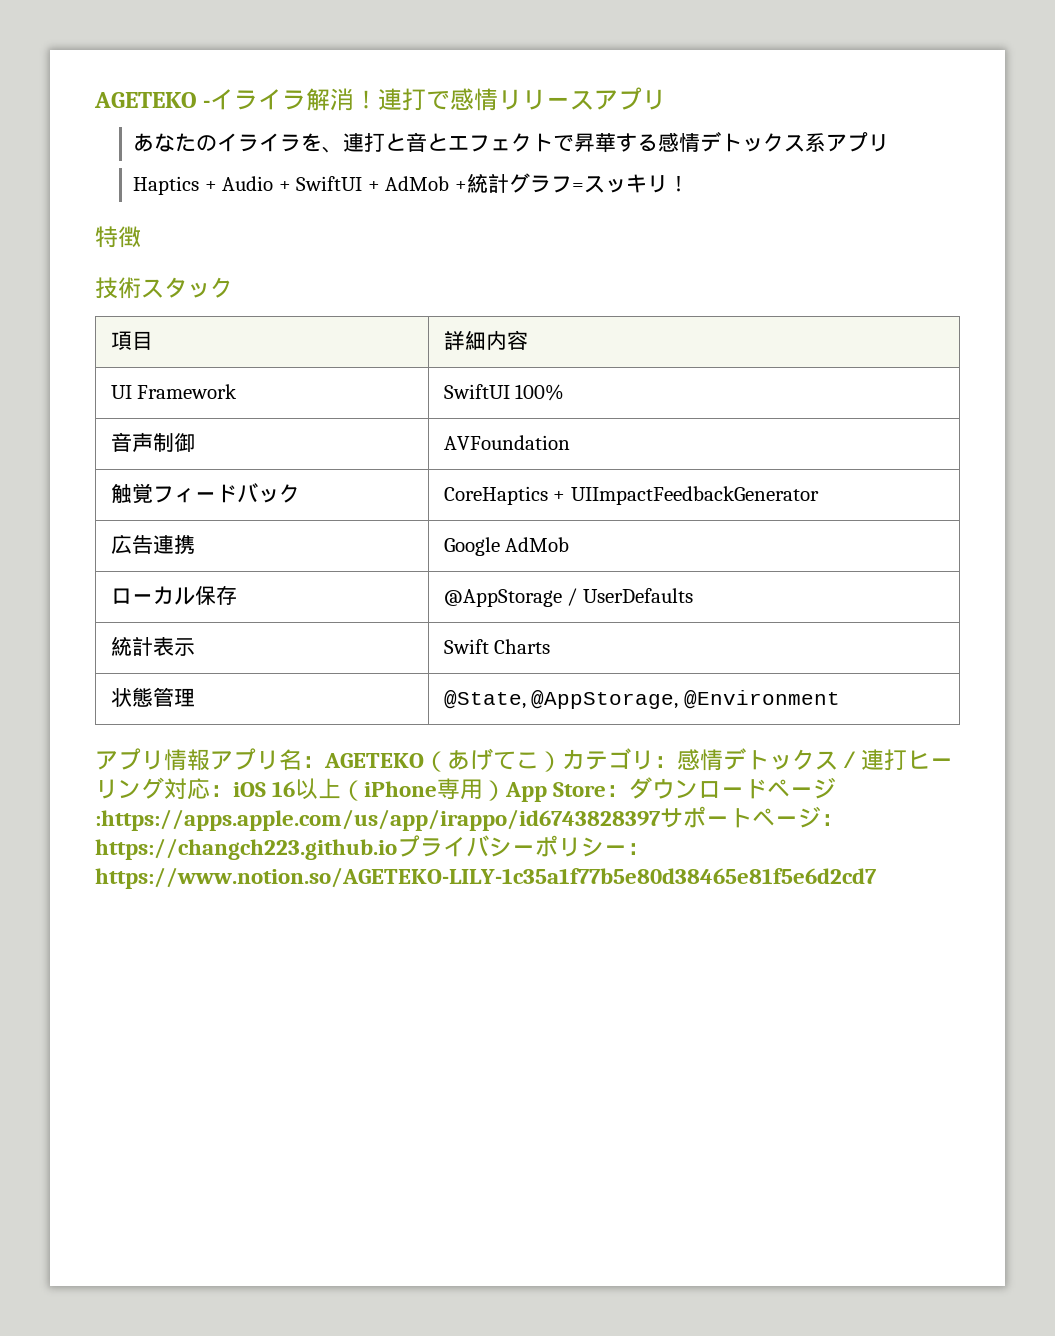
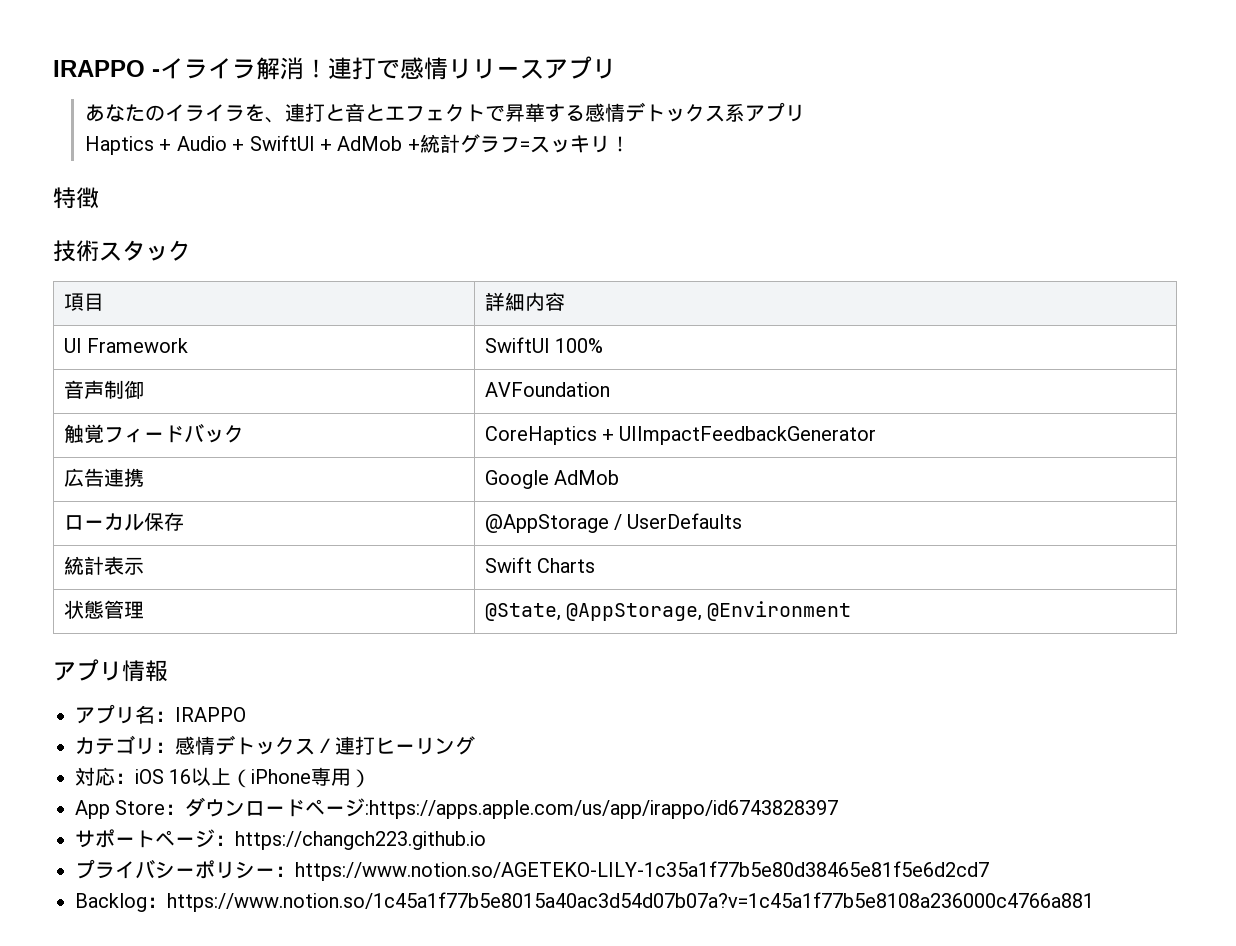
- AGETEKO -イライラ解消！
+ IRAPPO -イライラ解消！
- アプリ情報アプリ名：AGETEKO（あげてこ）カテゴリ：感情デトックス／連打ヒーリング対応：iOS 16以上（iPhone専用）App Store：ダウンロードページ:https://apps.apple.com/us/app/irappo/id6743828397サポートページ：https://changch223.github.ioプライバシーポリシー：https://www.notion.so/AGETEKO-LILY-1c35a1f77b5e80d38465e81f5e6d2cd7
+ アプリ情報
+ アプリ名：IRAPPO
+ カテゴリ：感情デトックス／連打ヒーリング
+ 対応：iOS 16以上（iPhone専用）
+ App Store：ダウンロードページ:https://apps.apple.com/us/app/irappo/id6743828397
+ サポートページ：https://changch223.github.io
+ プライバシーポリシー：https://www.notion.so/AGETEKO-LILY-1c35a1f77b5e80d38465e81f5e6d2cd7
+ Backlog：https://www.notion.so/1c45a1f77b5e8015a40ac3d54d07b07a?v=1c45a1f77b5e8108a236000c4766a881

